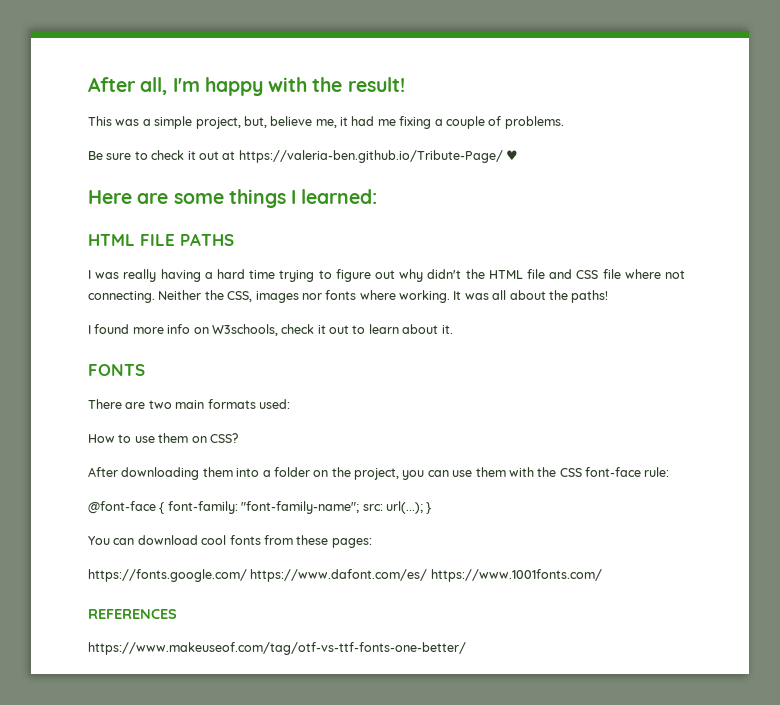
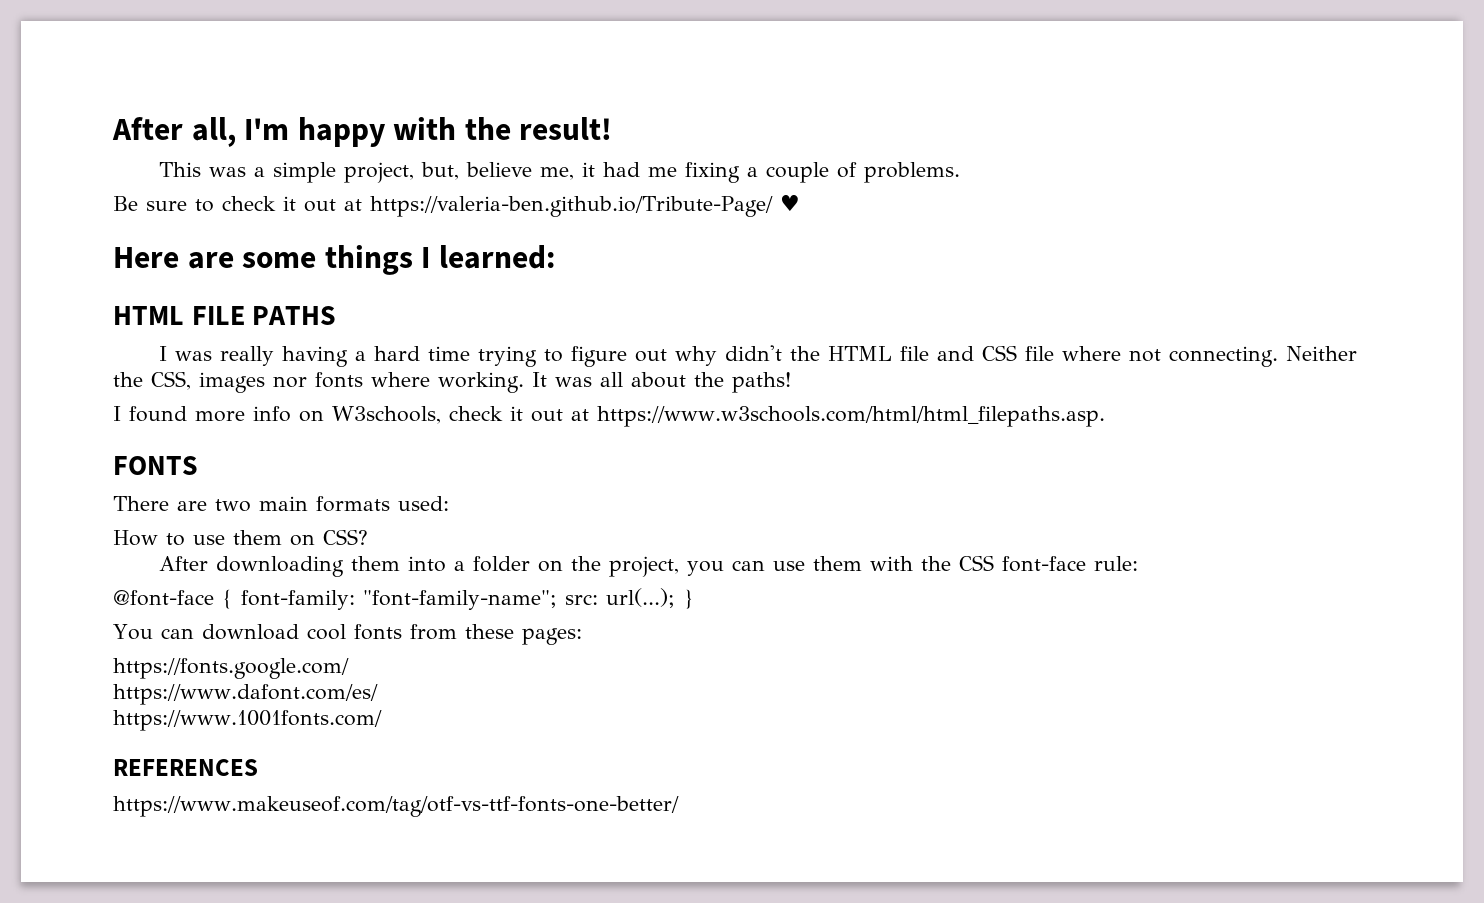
- I found more info on W3schools, check it out to learn about it.
+ I found more info on W3schools, check it out at https://www.w3schools.com/html/html_filepaths.asp.
- https://fonts.google.com/ https://www.dafont.com/es/ https://www.1001fonts.com/
+ https://fonts.google.com/
+ https://www.dafont.com/es/
+ https://www.1001fonts.com/

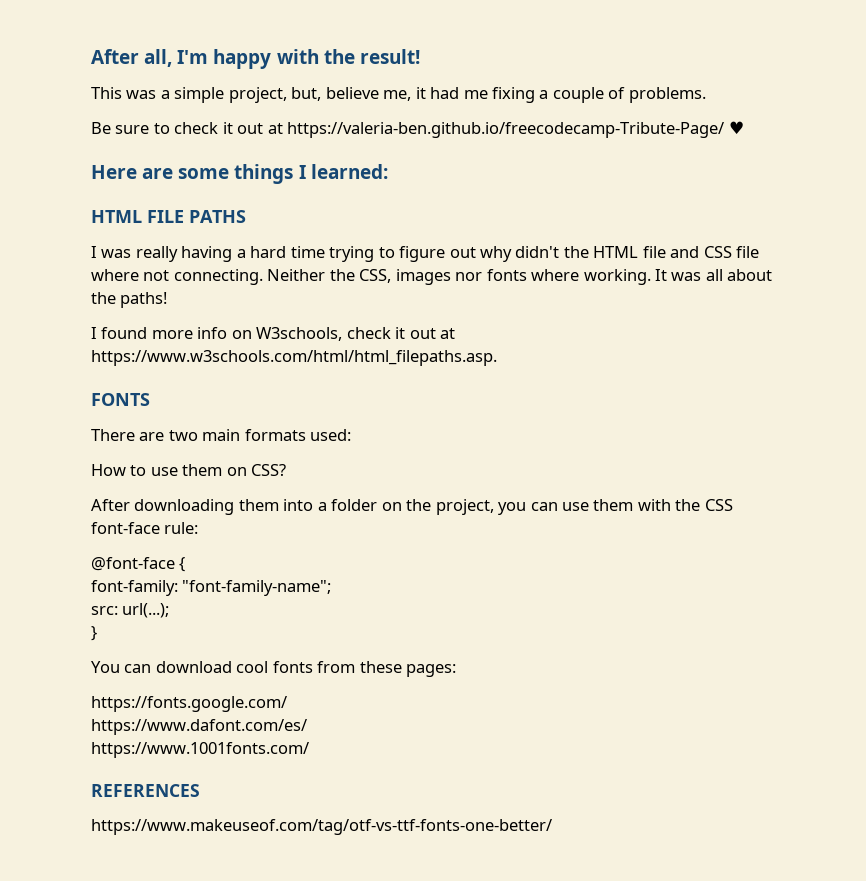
- Be sure to check it out at https://valeria-ben.github.io/Tribute-Page/ ♥
+ Be sure to check it out at https://valeria-ben.github.io/freecodecamp-Tribute-Page/ ♥
- @font-face { font-family: "font-family-name"; src: url(...); }
+ @font-face {
+ font-family: "font-family-name";
+ src: url(...);
+ }

